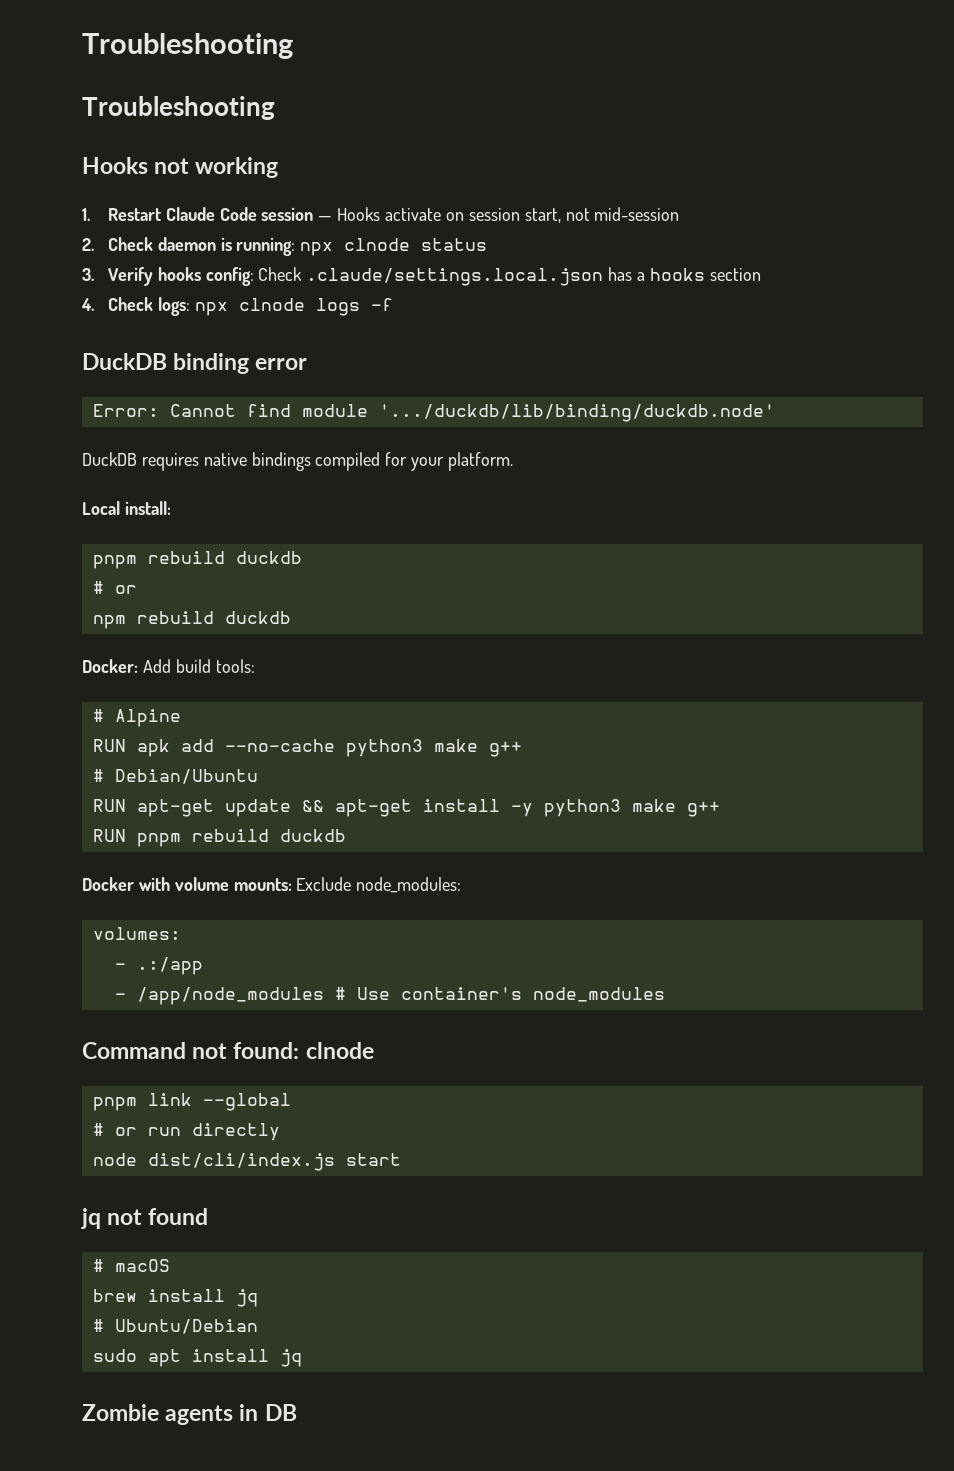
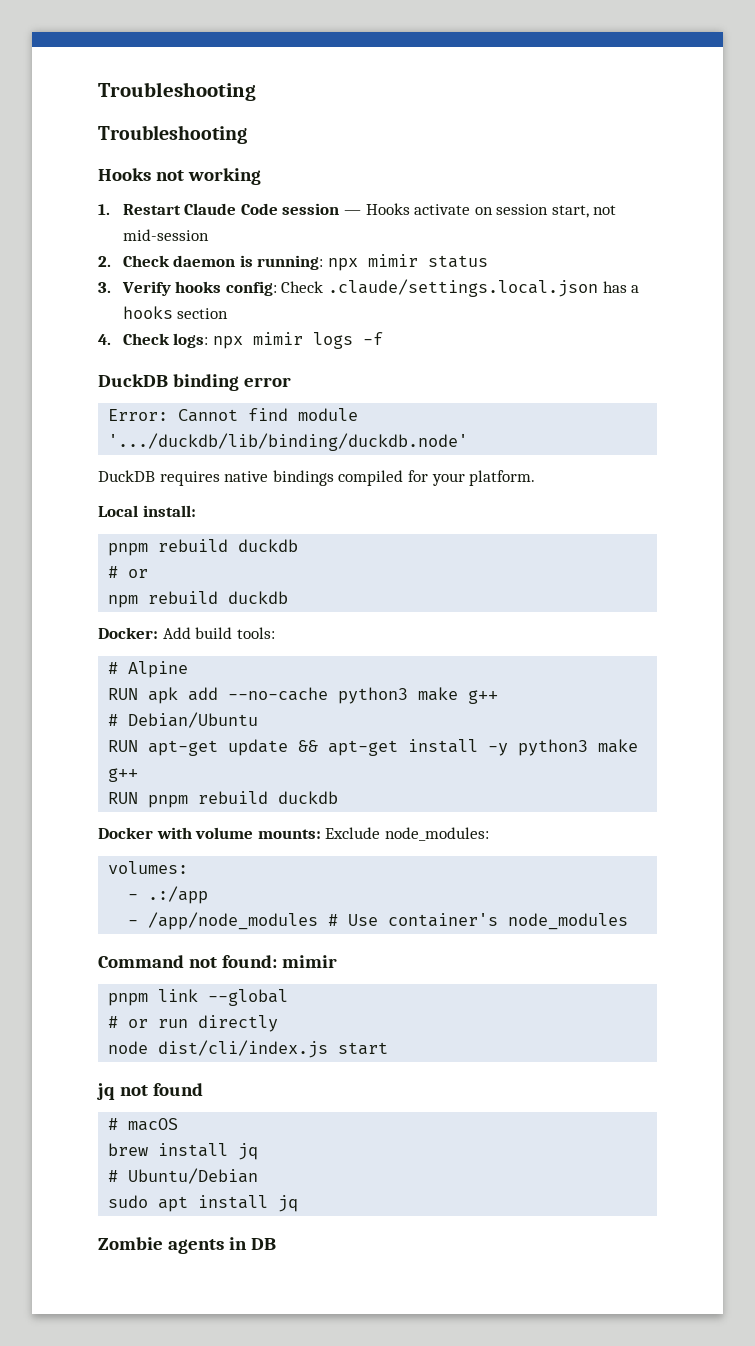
- 2. Check daemon is running: npx clnode status
+ 2. Check daemon is running: npx mimir status
- 4. Check logs: npx clnode logs -f
+ 4. Check logs: npx mimir logs -f
- Command not found: clnode
+ Command not found: mimir

